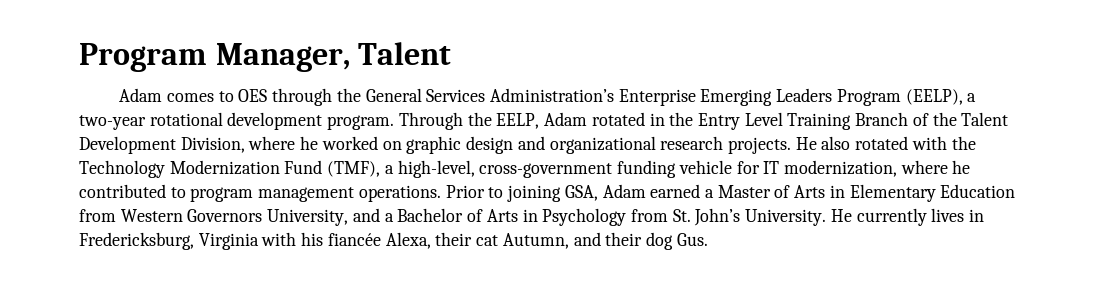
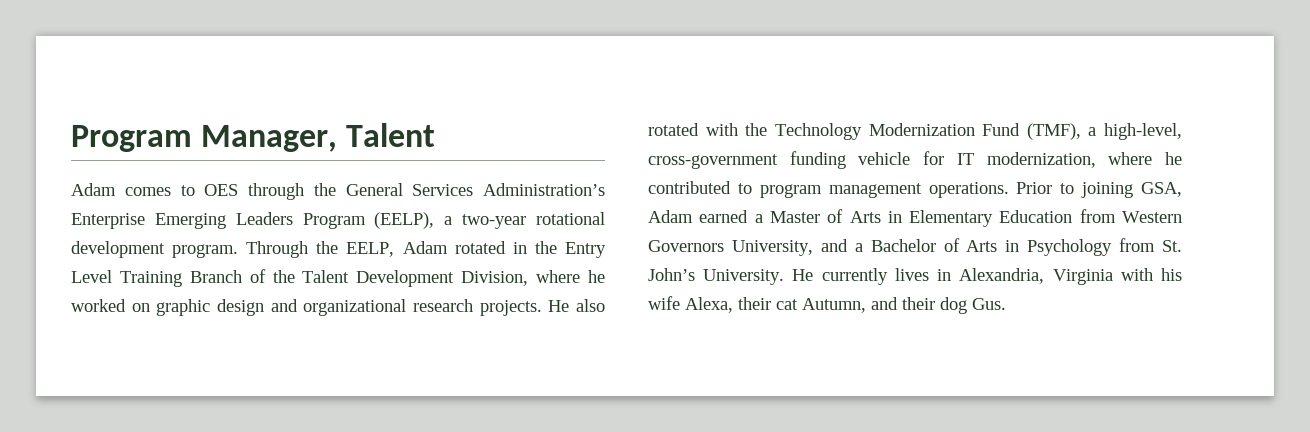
- He currently lives in Fredericksburg, Virginia with his fiancée Alexa, their cat Autumn, and their dog Gus.
+ He currently lives in Alexandria, Virginia with his wife Alexa, their cat Autumn, and their dog Gus.

